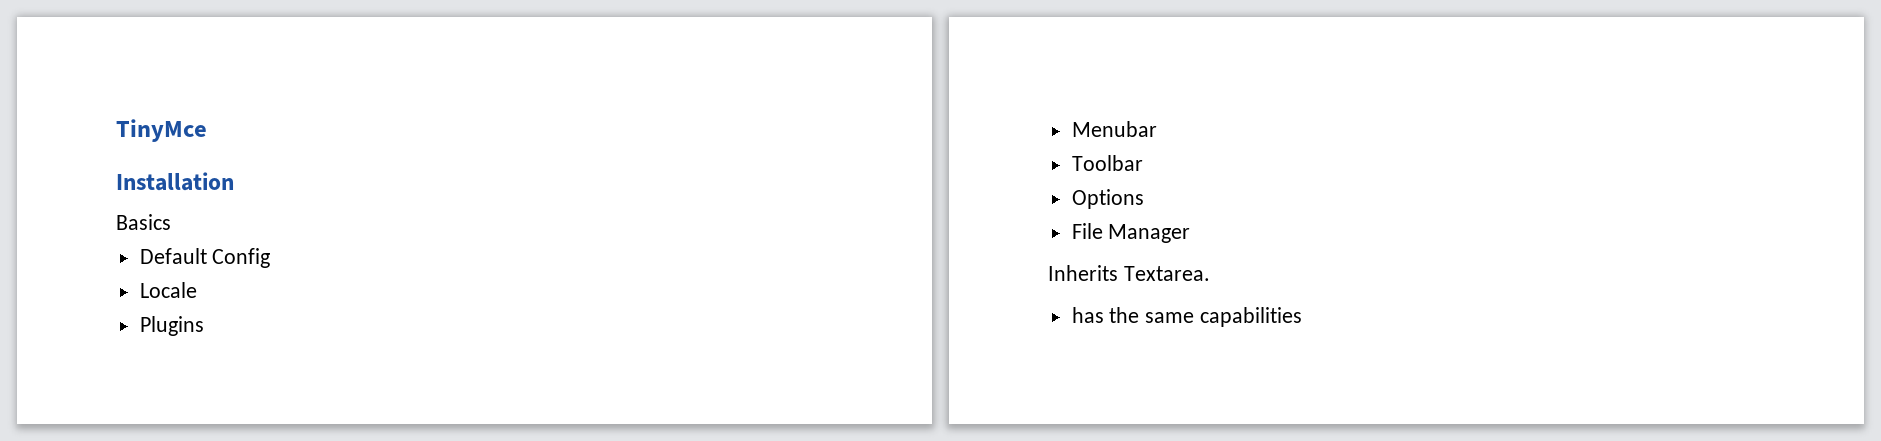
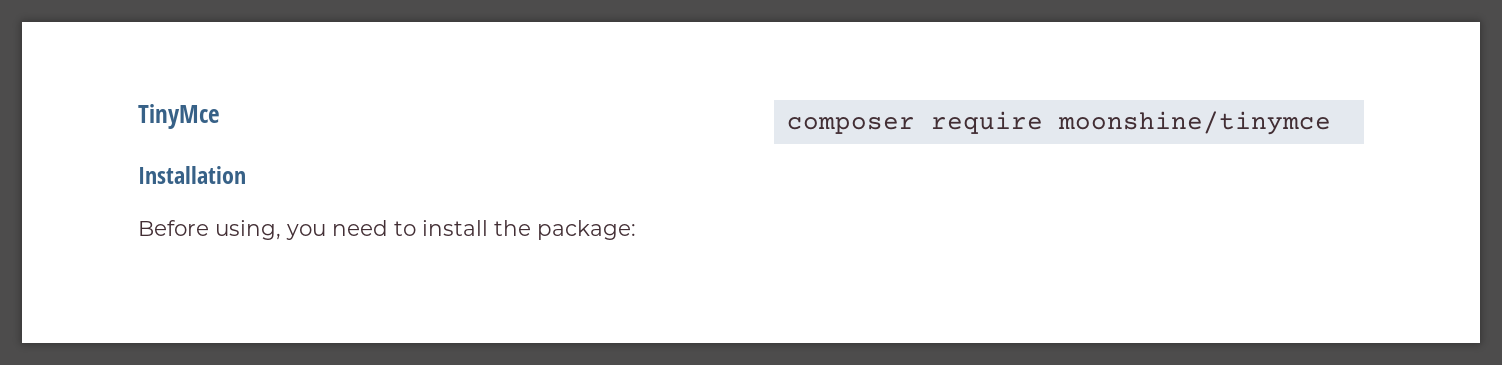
- Basics
- Default Config
- Locale
- Plugins
- Menubar
- Toolbar
- Options
- File Manager
- Inherits Textarea.
- has the same capabilities
+ Before using, you need to install the package:
+ composer require moonshine/tinymce

